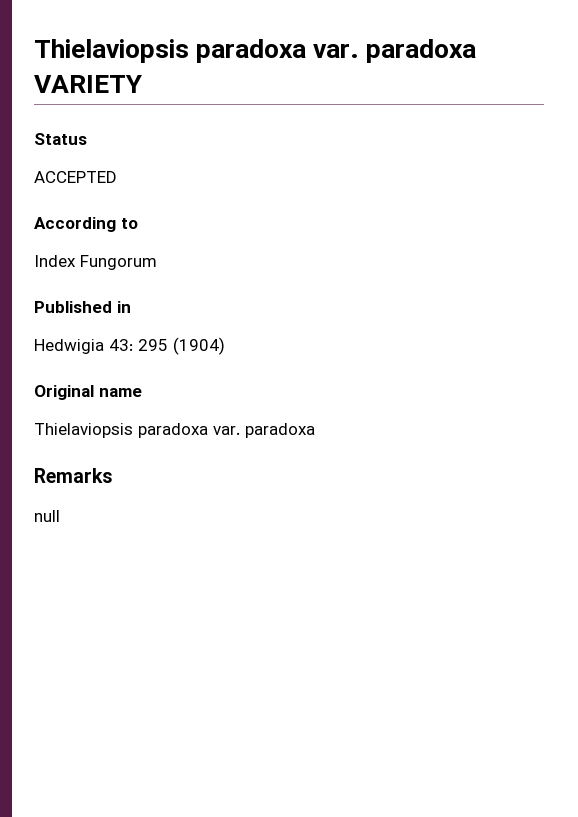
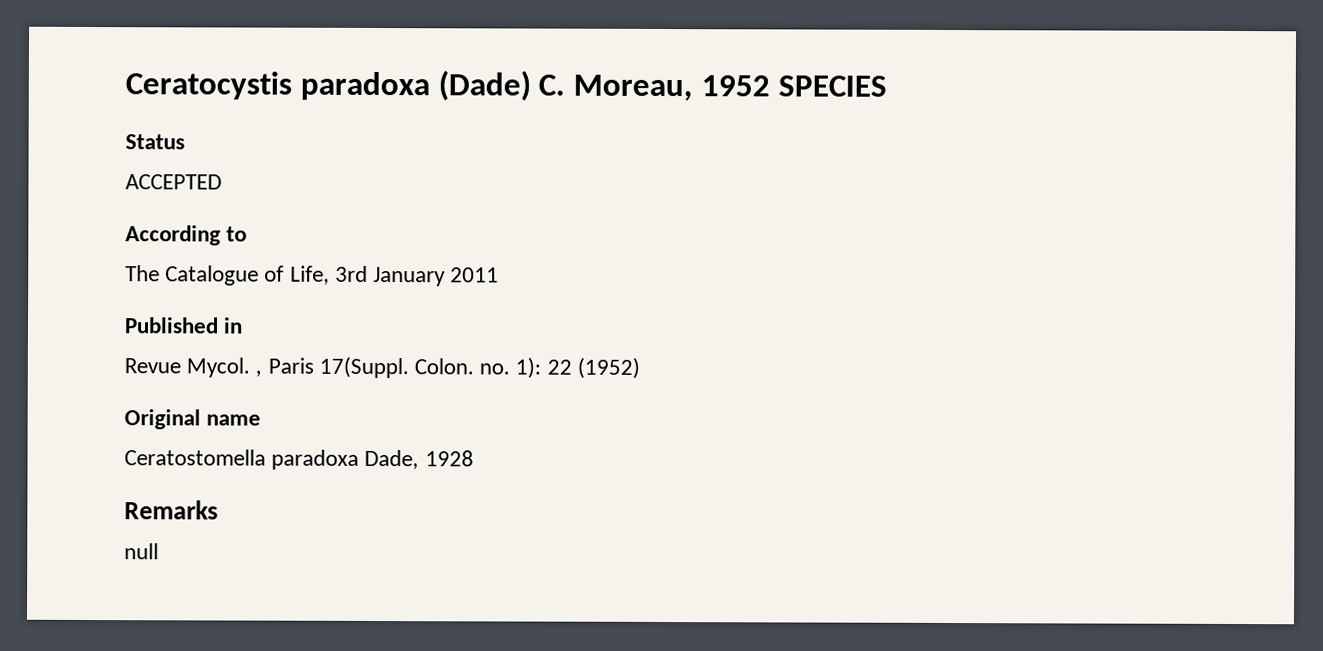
- Thielaviopsis paradoxa var. paradoxa VARIETY
+ Ceratocystis paradoxa (Dade) C. Moreau, 1952 SPECIES
  Status
  ACCEPTED
  According to
- Index Fungorum
+ The Catalogue of Life, 3rd January 2011
  Published in
- Hedwigia 43: 295 (1904)
+ Revue Mycol. , Paris 17(Suppl. Colon. no. 1): 22 (1952)
  Original name
- Thielaviopsis paradoxa var. paradoxa
+ Ceratostomella paradoxa Dade, 1928

